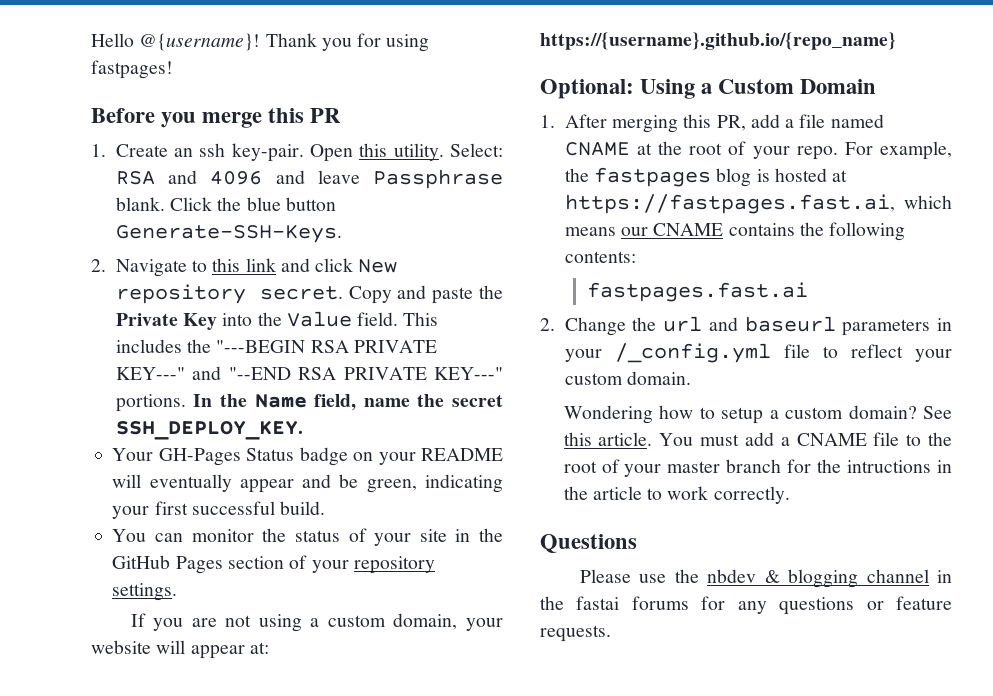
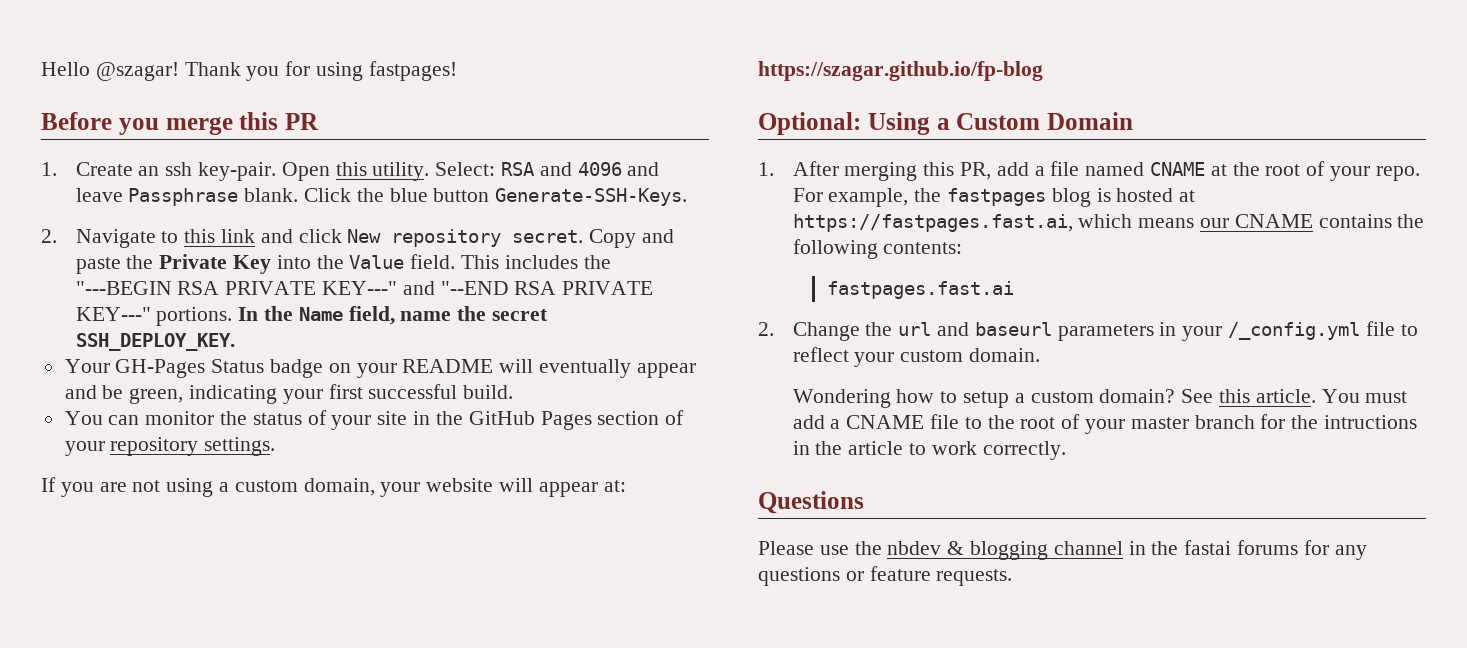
- Hello @{username}!
+ Hello @szagar!
- https://{username}.github.io/{repo_name}
+ https://szagar.github.io/fp-blog

